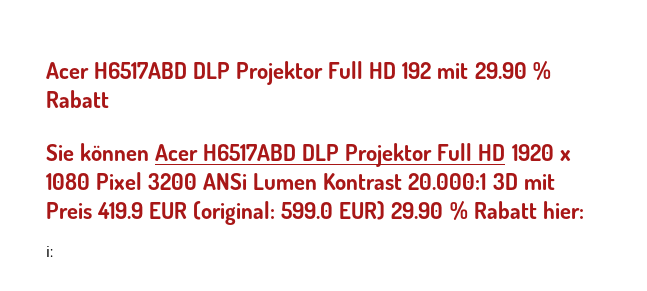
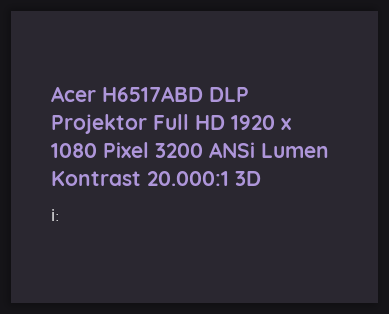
- Acer H6517ABD DLP Projektor Full HD 192 mit 29.90 % Rabatt
- Sie können Acer H6517ABD DLP Projektor Full HD 1920 x 1080 Pixel 3200 ANSi Lumen Kontrast 20.000:1 3D mit Preis 419.9 EUR (original: 599.0 EUR) 29.90 % Rabatt hier:
+ Acer H6517ABD DLP Projektor Full HD 1920 x 1080 Pixel 3200 ANSi Lumen Kontrast 20.000:1 3D

